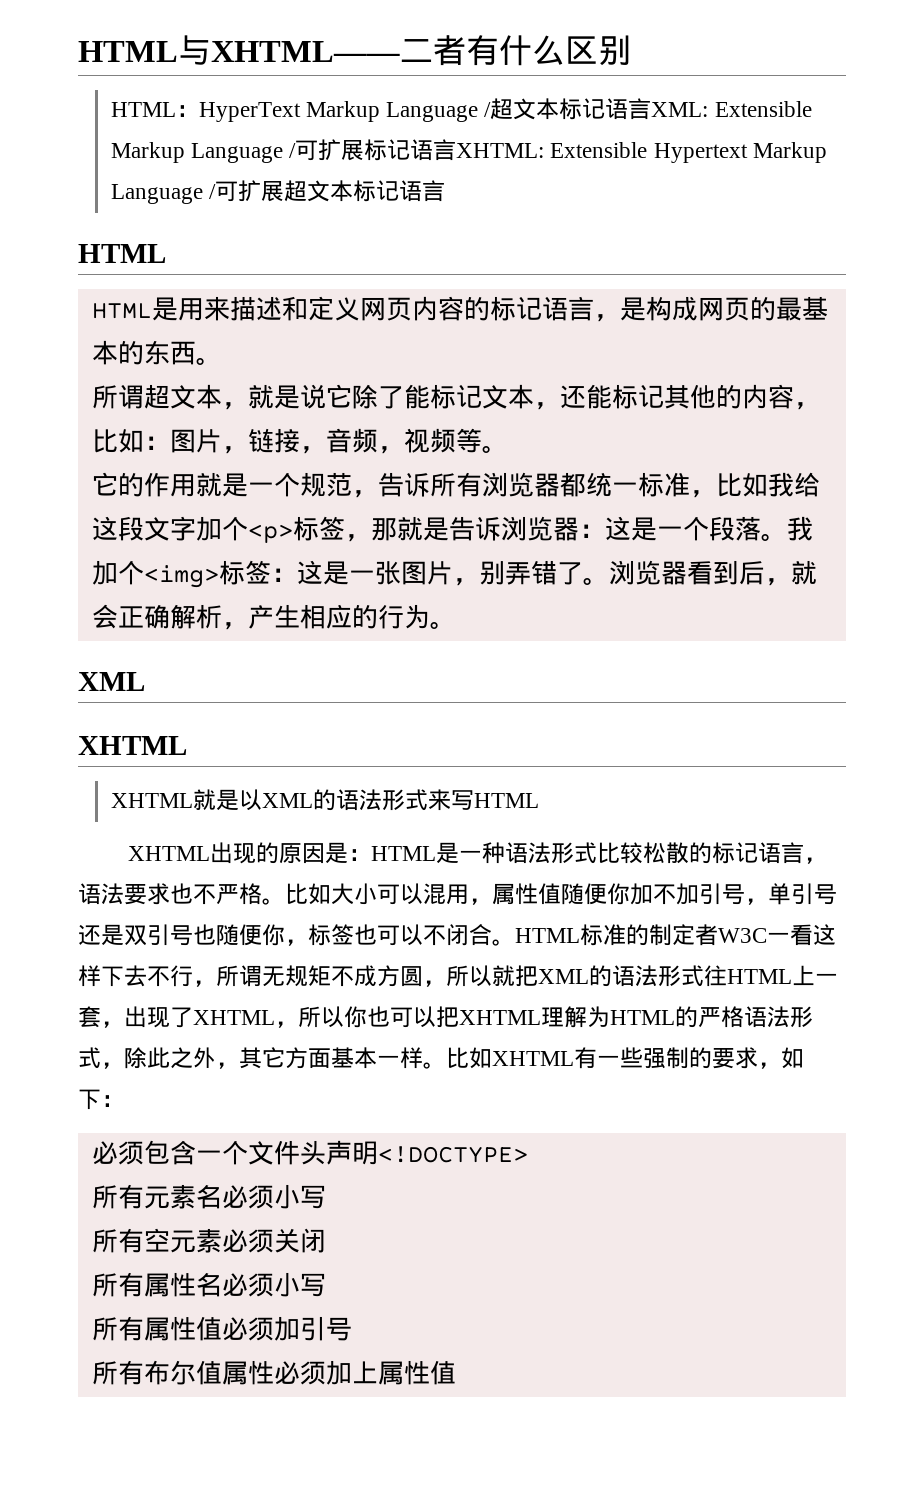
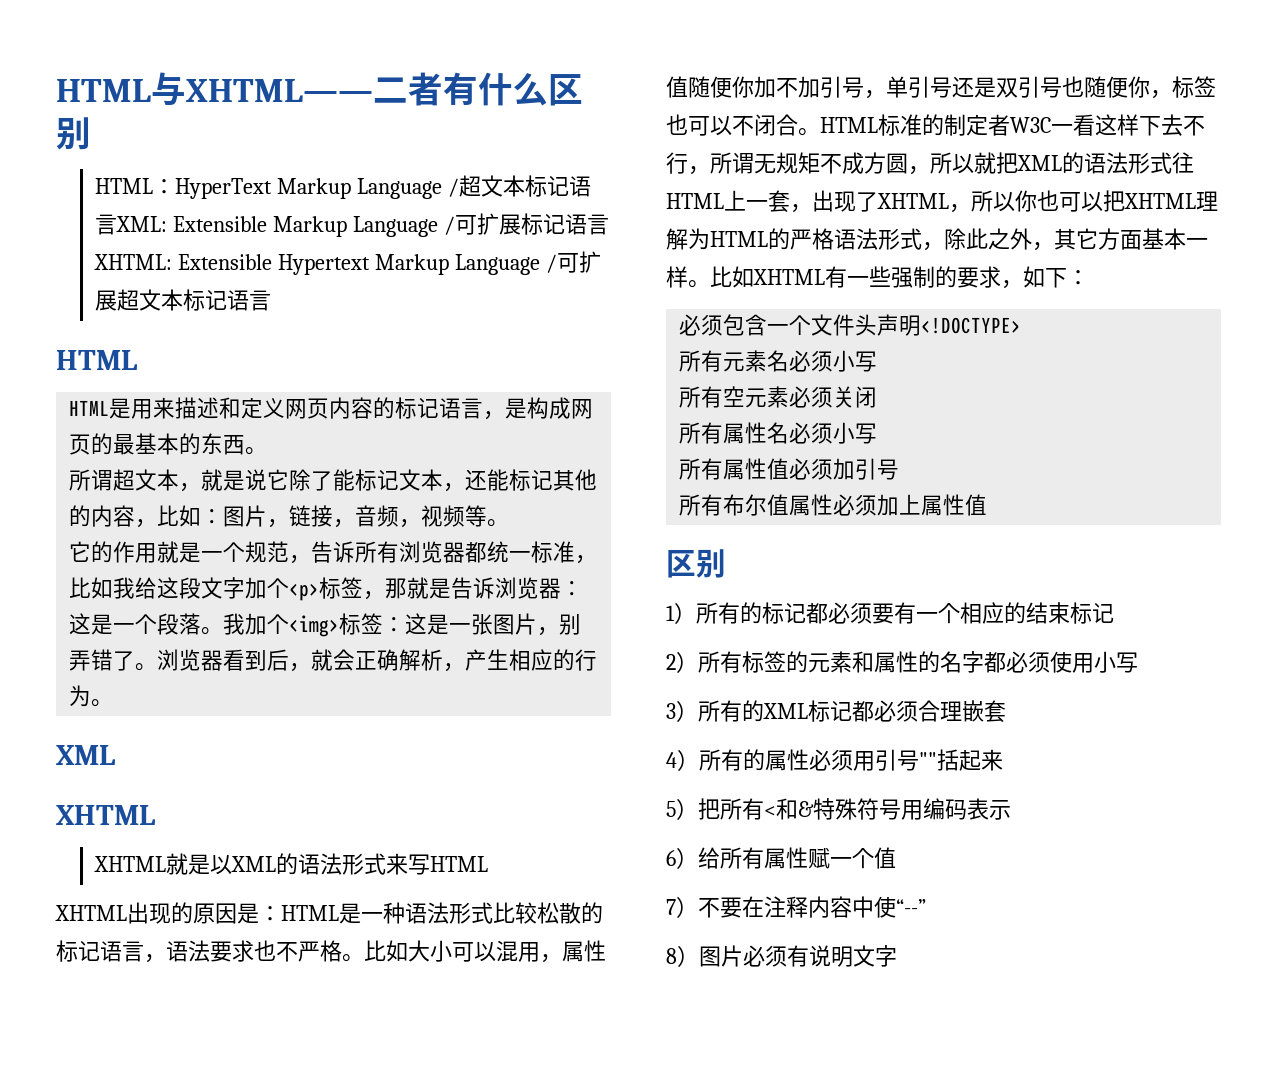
  所有布尔值属性必须加上属性值
+ 区别
+ 1）所有的标记都必须要有一个相应的结束标记
+ 2）所有标签的元素和属性的名字都必须使用小写
+ 3）所有的XML标记都必须合理嵌套
+ 4）所有的属性必须用引号""括起来
+ 5）把所有<和&特殊符号用编码表示
+ 6）给所有属性赋一个值
+ 7）不要在注释内容中使“--”
+ 8）图片必须有说明文字

